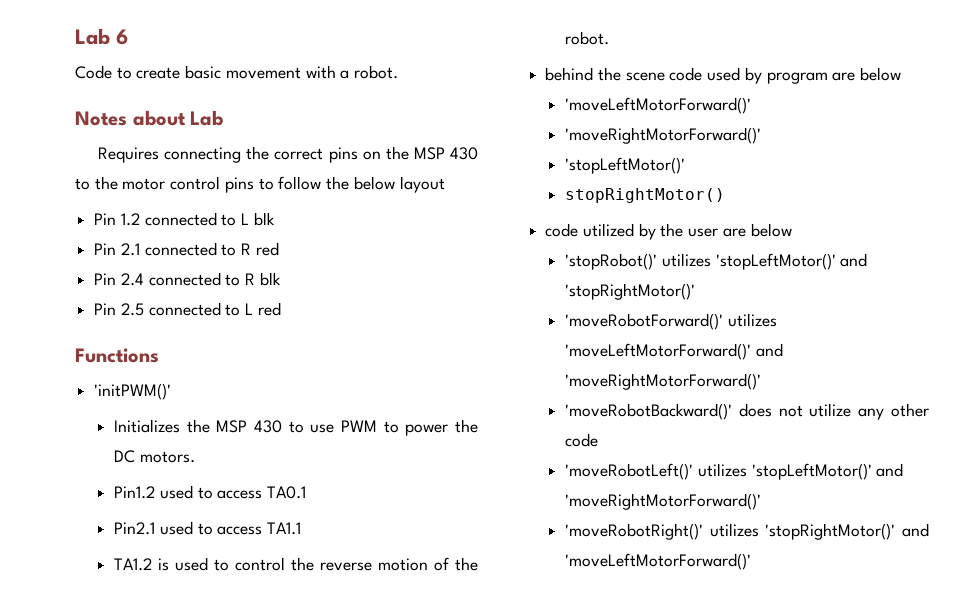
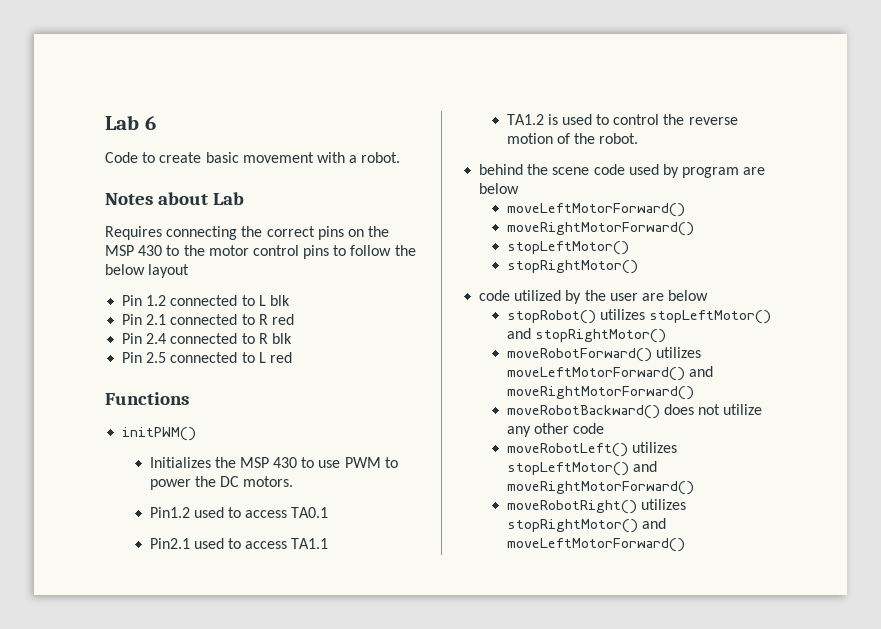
- 'initPWM()'
+ initPWM()
  behind the scene code used by program are below
- 'moveLeftMotorForward()'
- 'moveRightMotorForward()'
- 'stopLeftMotor()'
+ moveLeftMotorForward()
+ moveRightMotorForward()
+ stopLeftMotor()
- 'stopRobot()' utilizes 'stopLeftMotor()' and 'stopRightMotor()'
- 'moveRobotForward()' utilizes 'moveLeftMotorForward()' and 'moveRightMotorForward()'
- 'moveRobotBackward()' does not utilize any other code
+ stopRobot() utilizes stopLeftMotor() and stopRightMotor()
+ moveRobotForward() utilizes moveLeftMotorForward() and moveRightMotorForward()
+ moveRobotBackward() does not utilize any other code
- 'moveRobotLeft()' utilizes 'stopLeftMotor()' and 'moveRightMotorForward()'
- 'moveRobotRight()' utilizes 'stopRightMotor()' and 'moveLeftMotorForward()'
+ moveRobotLeft() utilizes stopLeftMotor() and moveRightMotorForward()
+ moveRobotRight() utilizes stopRightMotor() and moveLeftMotorForward()

